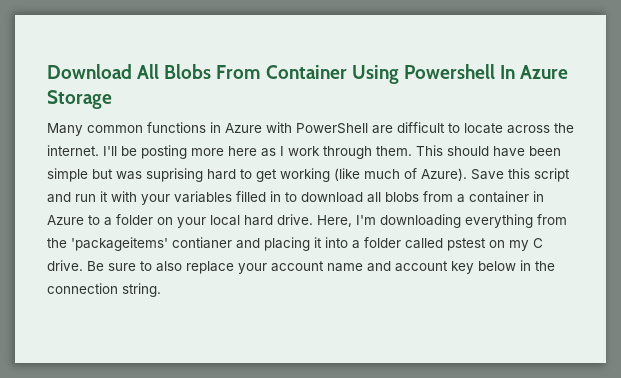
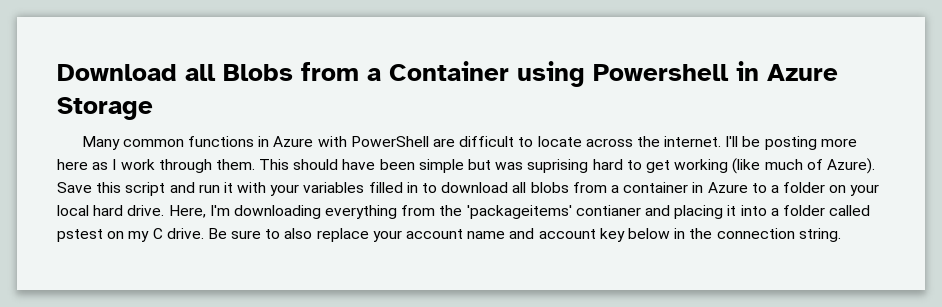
- Download All Blobs From Container Using Powershell In Azure Storage
+ Download all Blobs from a Container using Powershell in Azure Storage

